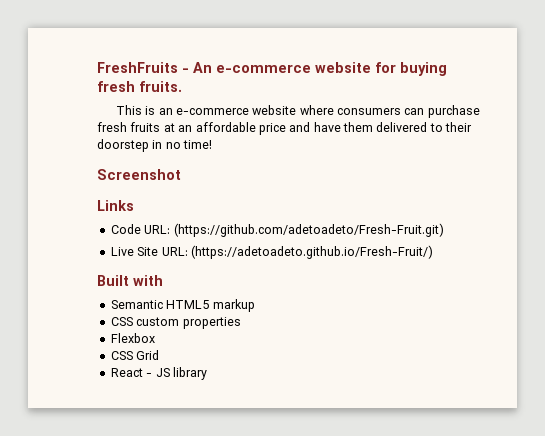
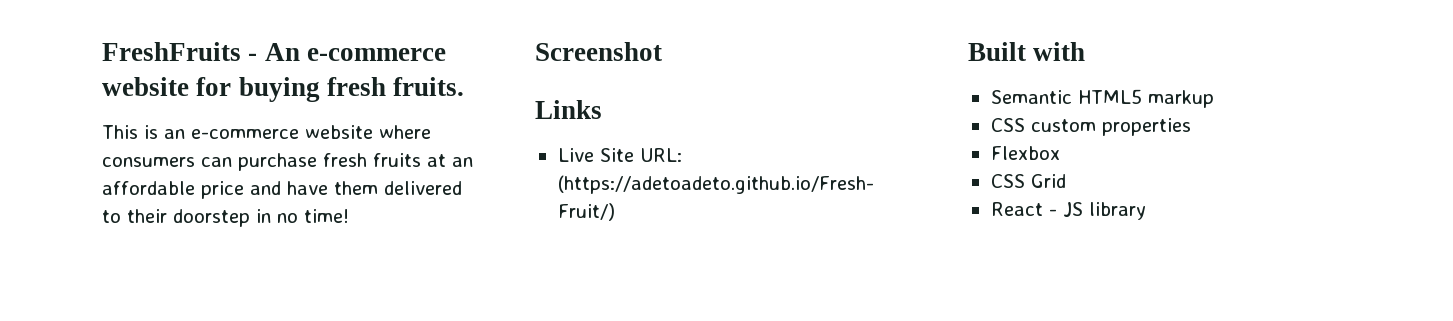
- Code URL: (https://github.com/adetoadeto/Fresh-Fruit.git)

